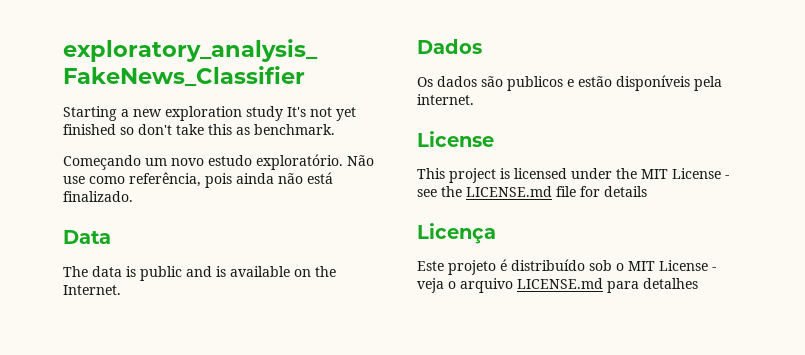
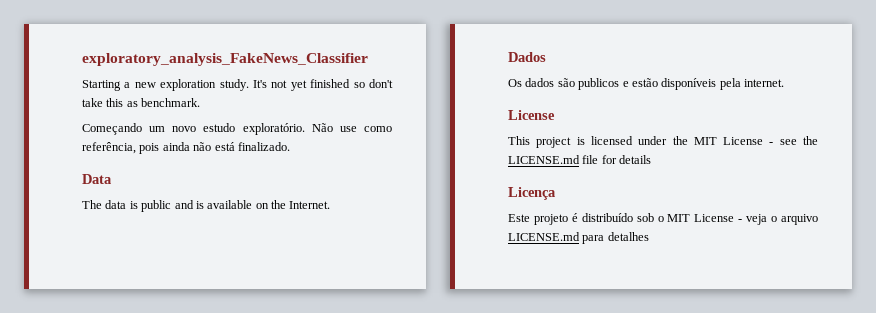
- Starting a new exploration study It's not yet finished so don't take this as benchmark.
+ Starting a new exploration study. It's not yet finished so don't take this as benchmark.

